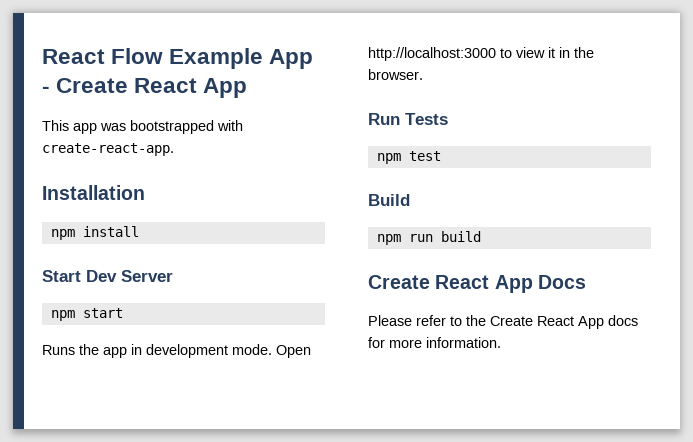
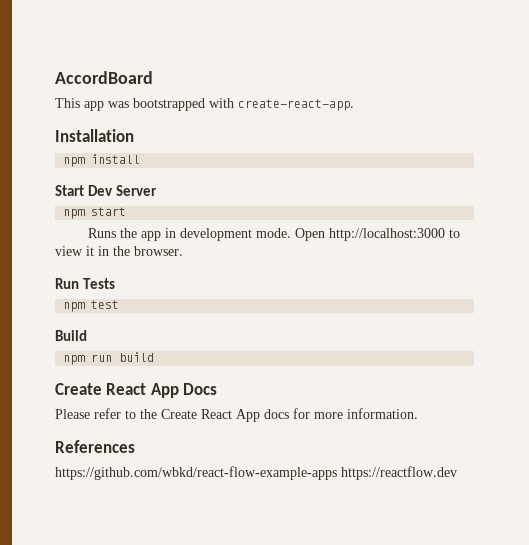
- React Flow Example App - Create React App
+ AccordBoard
+ References
+ https://github.com/wbkd/react-flow-example-apps https://reactflow.dev

